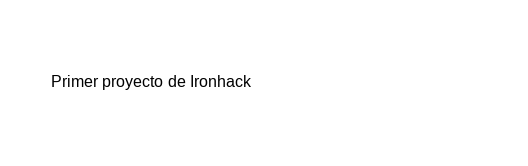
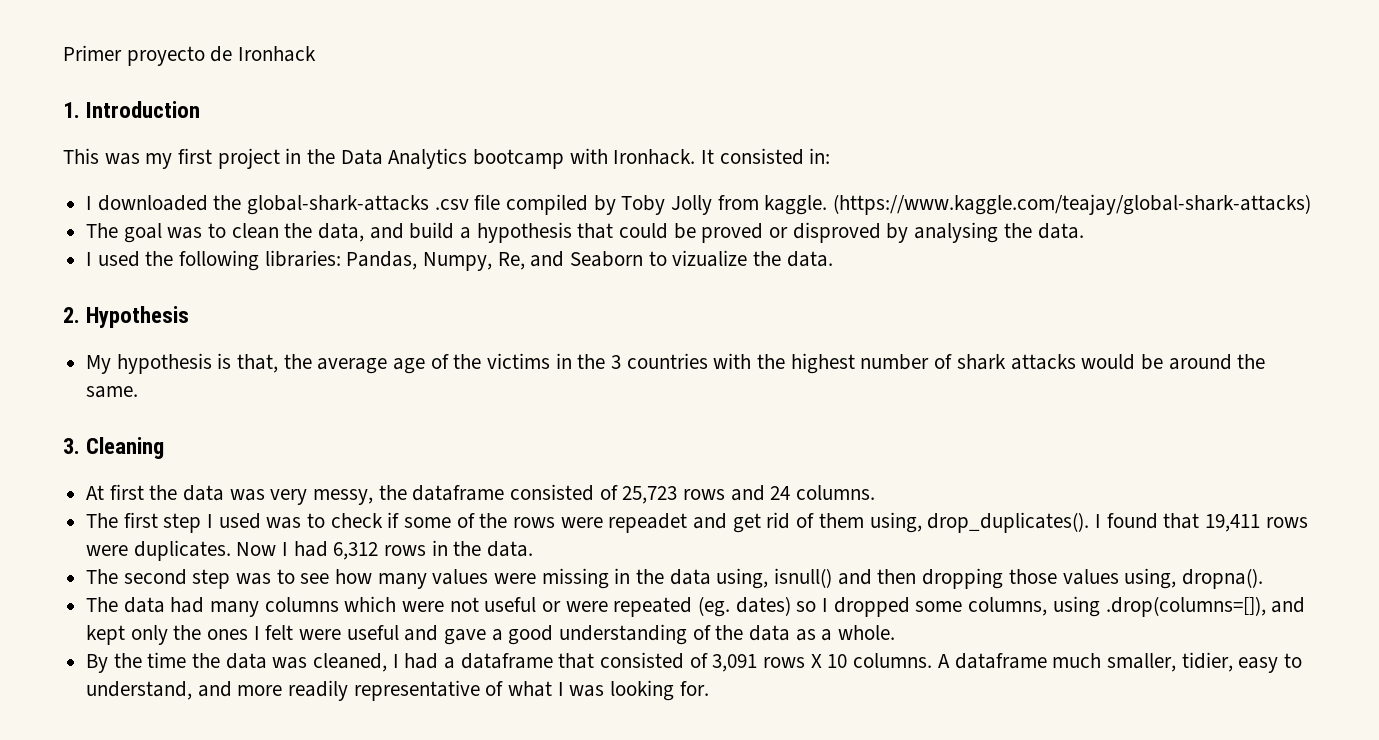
+ 1. Introduction
+ This was my first project in the Data Analytics bootcamp with Ironhack. It consisted in:
+ I downloaded the global-shark-attacks .csv file compiled by Toby Jolly from kaggle. (https://www.kaggle.com/teajay/global-shark-attacks)
+ The goal was to clean the data, and build a hypothesis that could be proved or disproved by analysing the data.
+ I used the following libraries: Pandas, Numpy, Re, and Seaborn to vizualize the data.
+ 2. Hypothesis
+ My hypothesis is that, the average age of the victims in the 3 countries with the highest number of shark attacks would be around the same.
+ 3. Cleaning
+ At first the data was very messy, the dataframe consisted of 25,723 rows and 24 columns.
+ The first step I used was to check if some of the rows were repeadet and get rid of them using, drop_duplicates(). I found that 19,411 rows were duplicates. Now I had 6,312 rows in the data.
+ The second step was to see how many values were missing in the data using, isnull() and then dropping those values using, dropna().
+ The data had many columns which were not useful or were repeated (eg. dates) so I dropped some columns, using .drop(columns=[]), and kept only the ones I felt were useful and gave a good understanding of the data as a whole.
+ By the time the data was cleaned, I had a dataframe that consisted of 3,091 rows X 10 columns. A dataframe much smaller, tidier, easy to understand, and more readily representative of what I was looking for.

